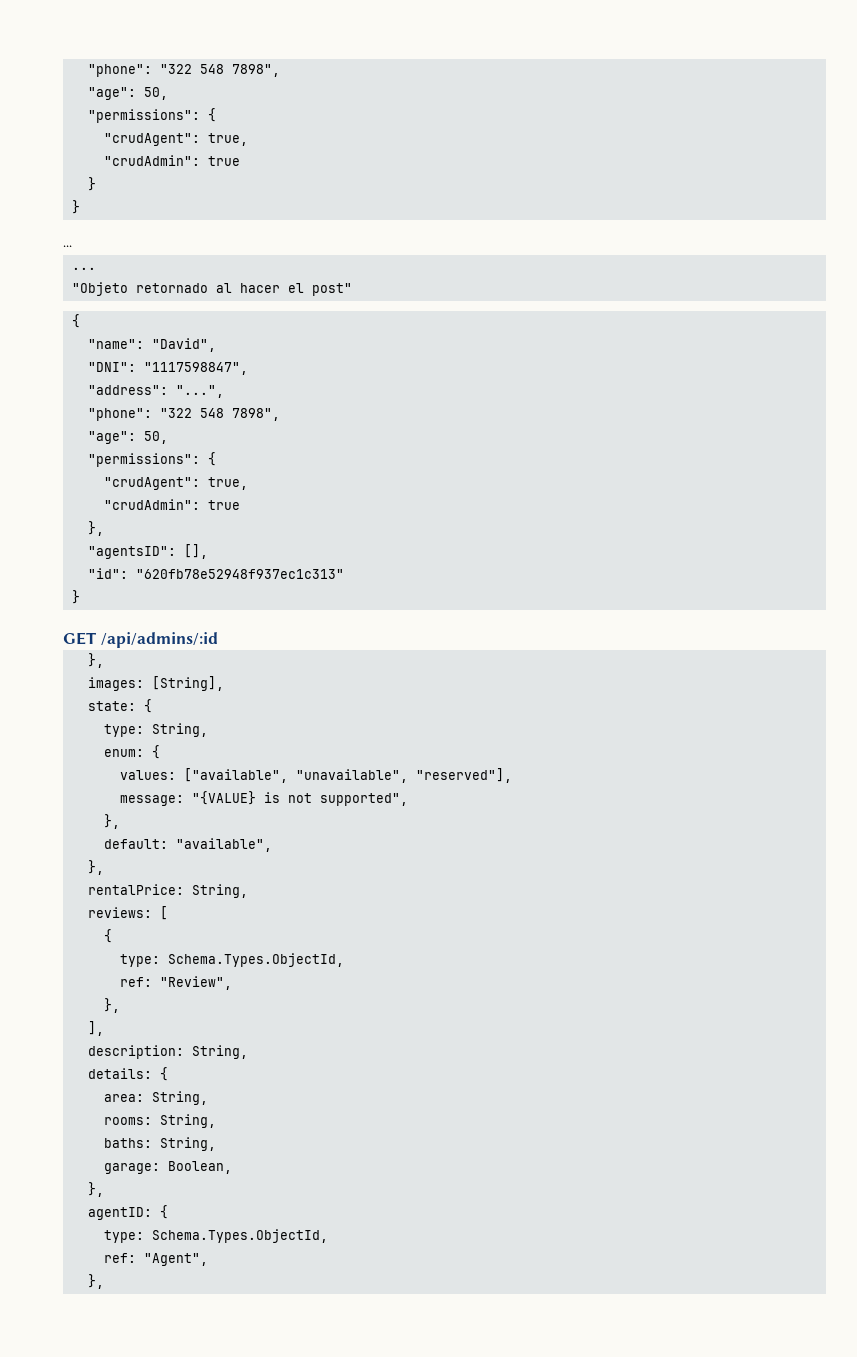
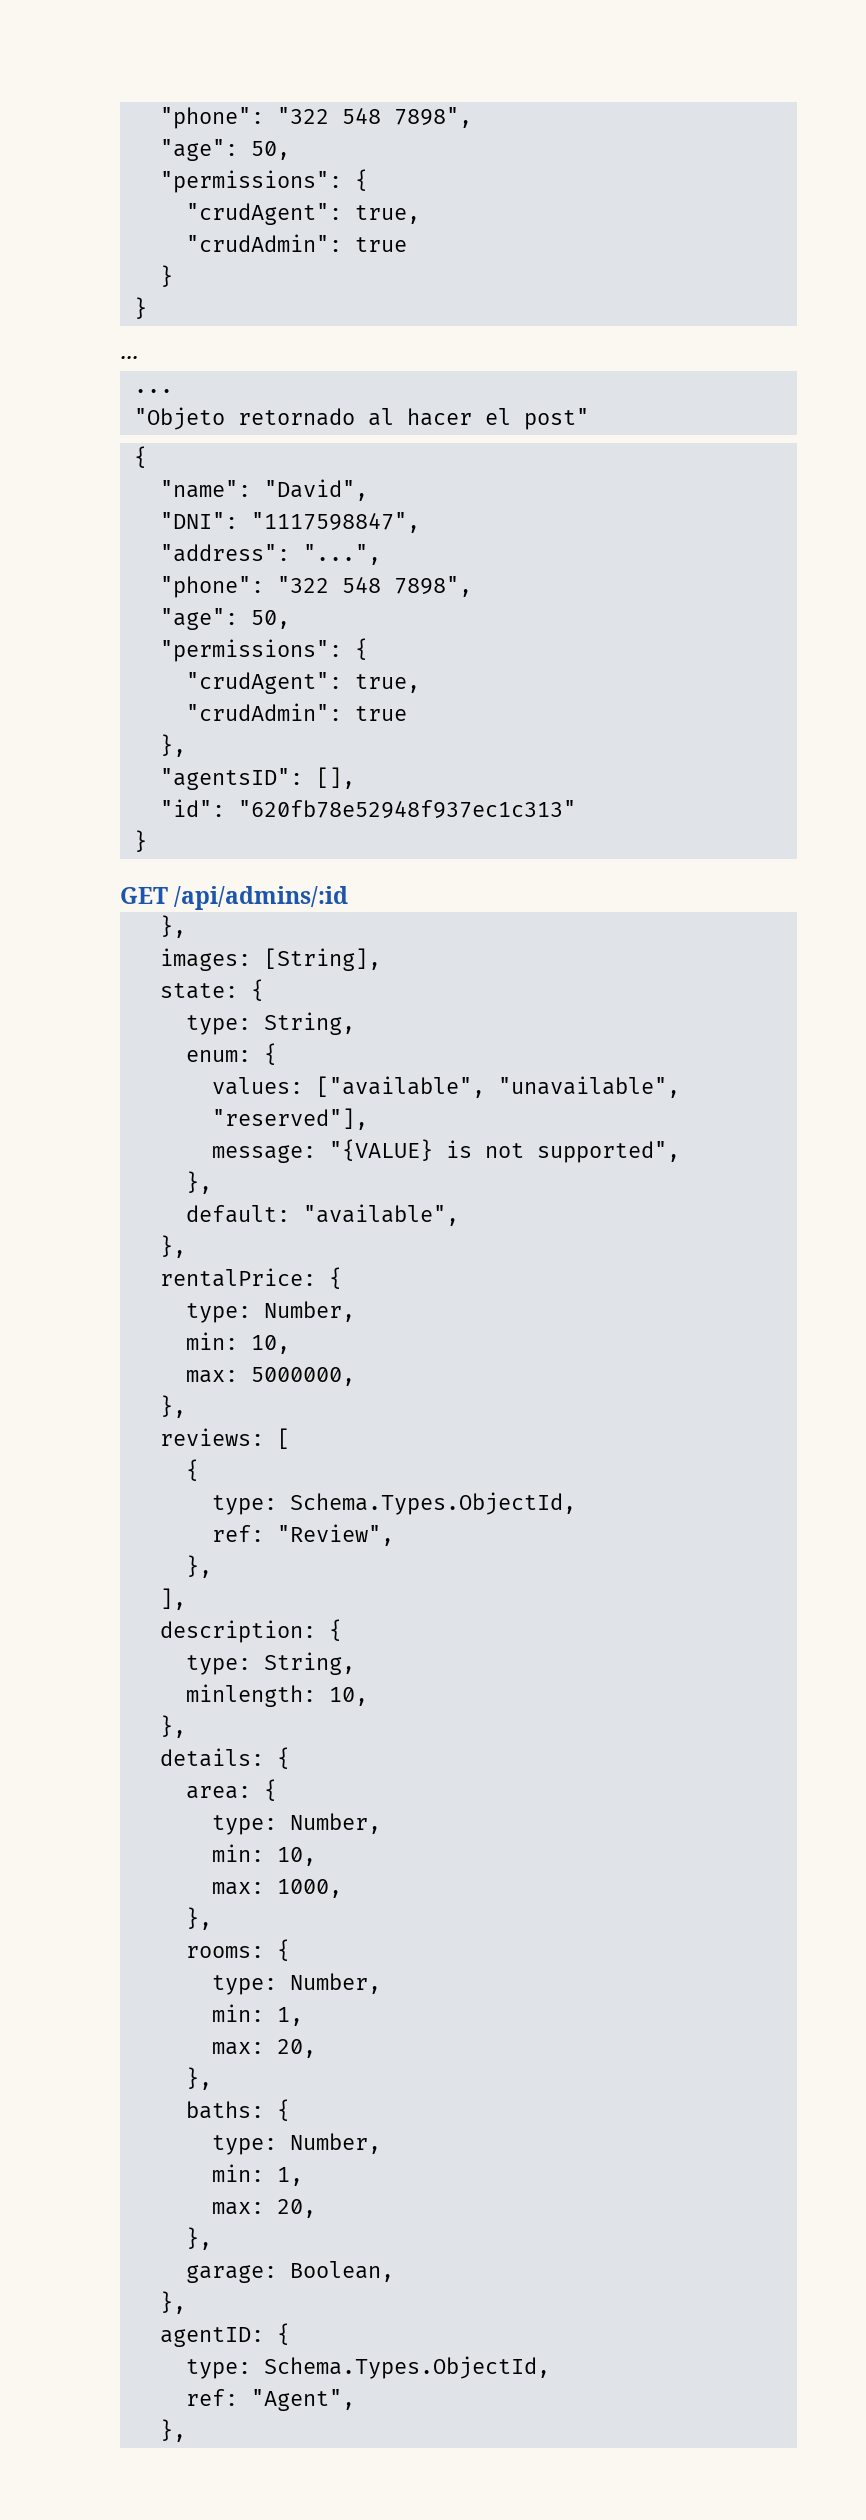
- rentalPrice: String,
+ rentalPrice: {
+ type: Number,
+ min: 10,
+ max: 5000000,
+ },
- description: String,
+ description: {
+ type: String,
+ minlength: 10,
+ },
- area: String,
- rooms: String,
- baths: String,
+ area: {
+ type: Number,
+ min: 10,
+ max: 1000,
+ },
+ rooms: {
+ type: Number,
+ min: 1,
+ max: 20,
+ },
+ baths: {
+ type: Number,
+ min: 1,
+ max: 20,
+ },

